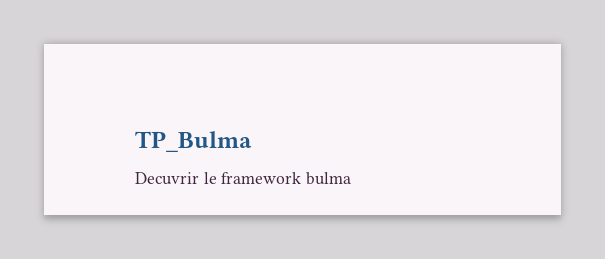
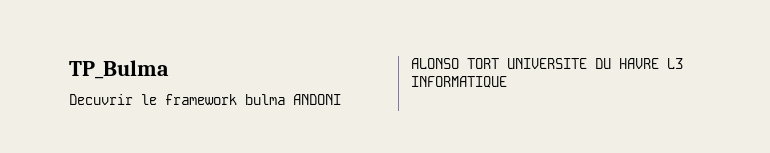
- Decuvrir le framework bulma
+ Decuvrir le framework bulma ANDONI ALONSO TORT UNIVERSITE DU HAVRE L3 INFORMATIQUE

